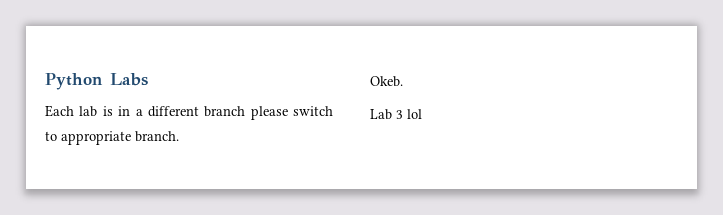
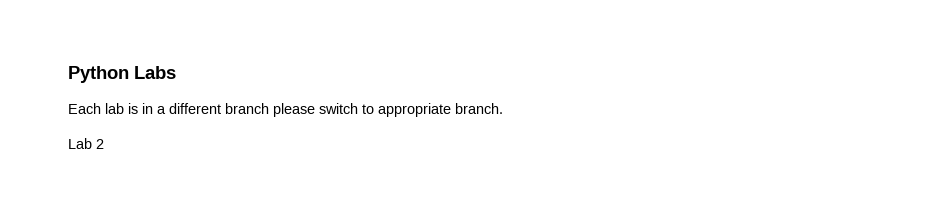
- Okeb.
- Lab 3 lol
+ Lab 2

